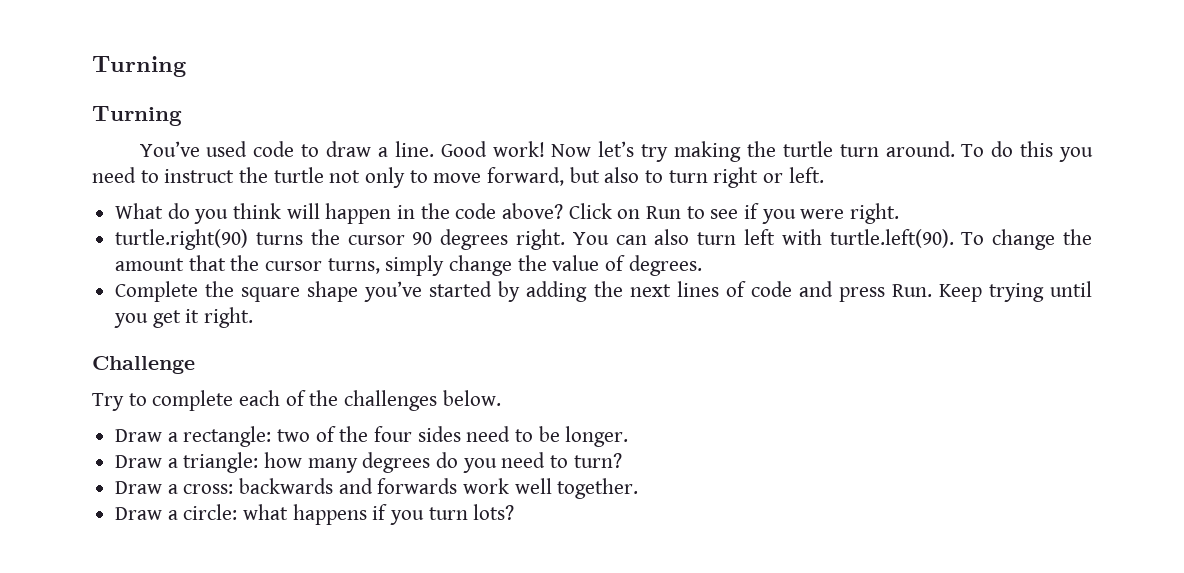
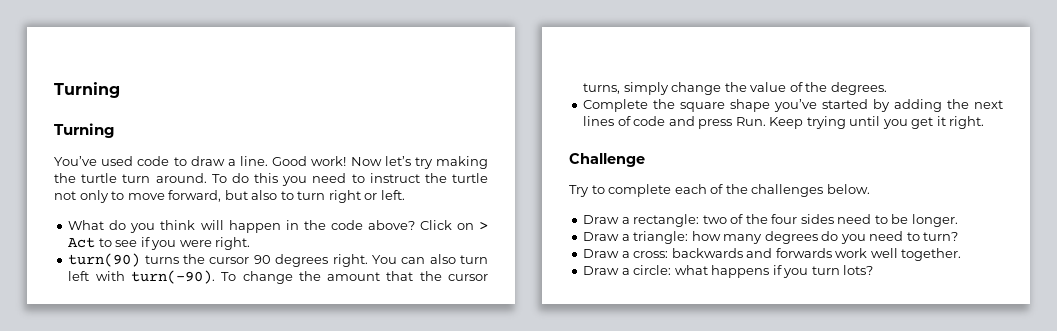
- Click on Run to see if you were right.
+ Click on > Act to see if you were right.
- turtle.right(90) turns the cursor 90 degrees right.
+ turn(90) turns the cursor 90 degrees right.
- You can also turn left with turtle.left(90). To change the amount that the cursor turns, simply change the value of degrees.
+ You can also turn left with turn(-90). To change the amount that the cursor turns, simply change the value of the degrees.

